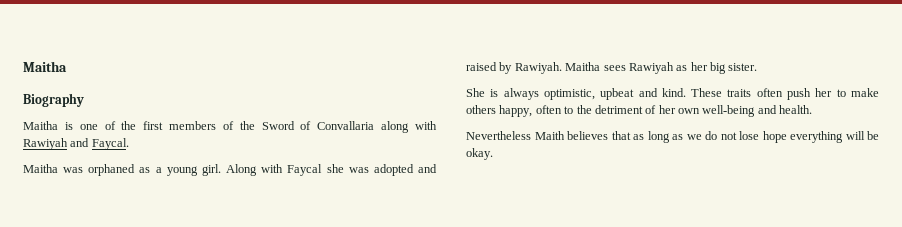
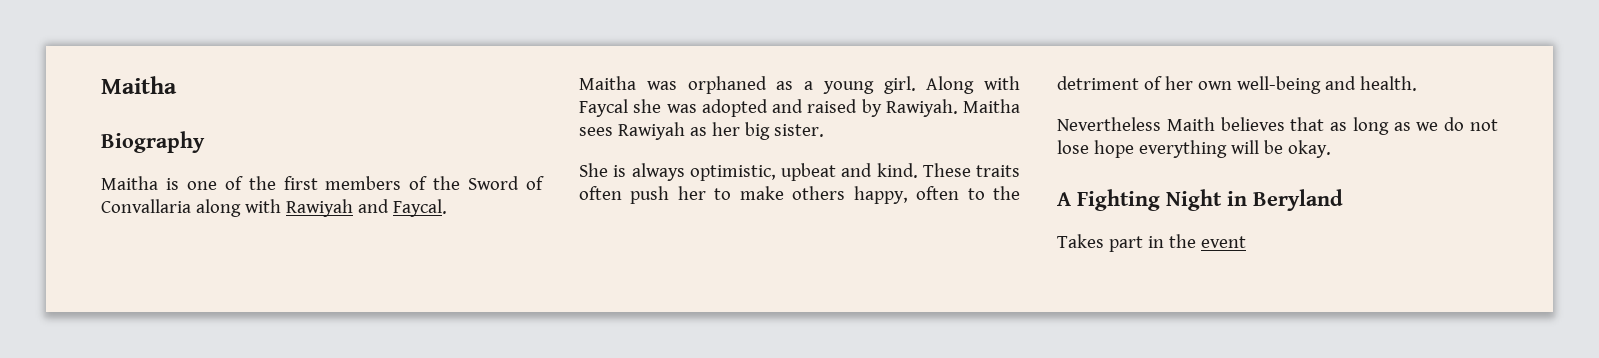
+ A Fighting Night in Beryland
+ Takes part in the event

